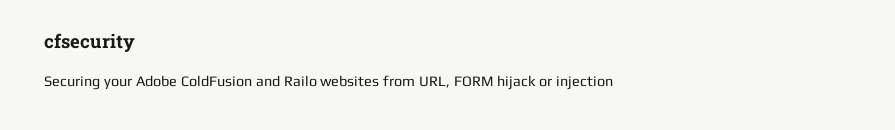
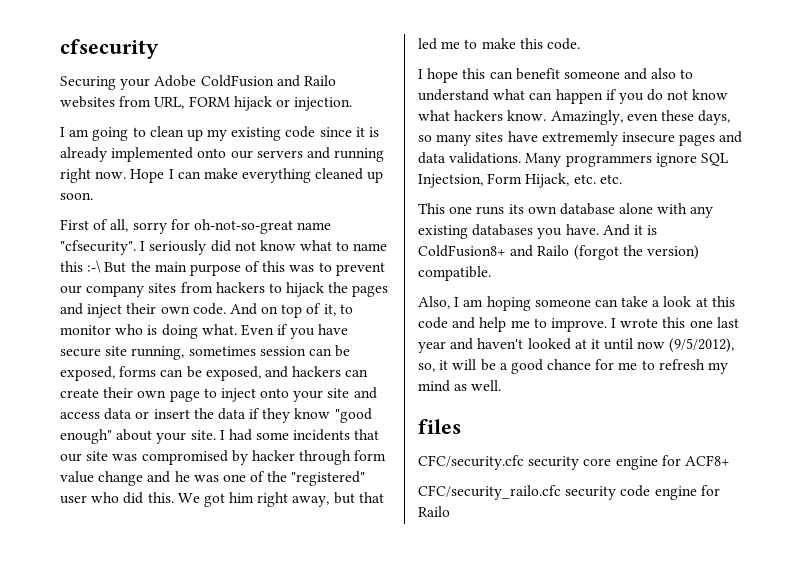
- Securing your Adobe ColdFusion and Railo websites from URL, FORM hijack or injection
+ Securing your Adobe ColdFusion and Railo websites from URL, FORM hijack or injection.
+ I am going to clean up my existing code since it is already implemented onto our servers and running right now. Hope I can make everything cleaned up soon.
+ First of all, sorry for oh-not-so-great name "cfsecurity". I seriously did not know what to name this :-\ But the main purpose of this was to prevent our company sites from hackers to hijack the pages and inject their own code. And on top of it, to monitor who is doing what. Even if you have secure site running, sometimes session can be exposed, forms can be exposed, and hackers can create their own page to inject onto your site and access data or insert the data if they know "good enough" about your site. I had some incidents that our site was compromised by hacker through form value change and he was one of the "registered" user who did this. We got him right away, but that led me to make this code.
+ I hope this can benefit someone and also to understand what can happen if you do not know what hackers know. Amazingly, even these days, so many sites have extrememly insecure pages and data validations. Many programmers ignore SQL Injectsion, Form Hijack, etc. etc.
+ This one runs its own database alone with any existing databases you have. And it is ColdFusion8+ and Railo (forgot the version) compatible.
+ Also, I am hoping someone can take a look at this code and help me to improve. I wrote this one last year and haven't looked at it until now (9/5/2012), so, it will be a good chance for me to refresh my mind as well.
+ files
+ CFC/security.cfc security core engine for ACF8+
+ CFC/security_railo.cfc security code engine for Railo

